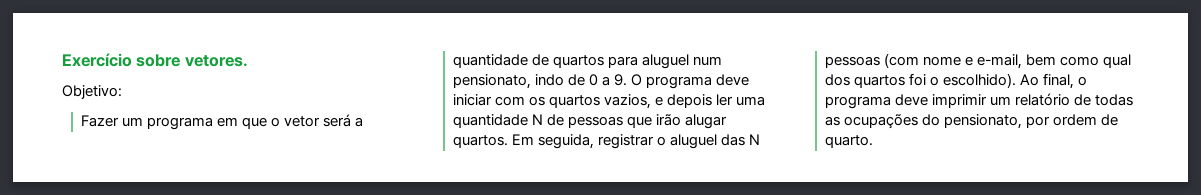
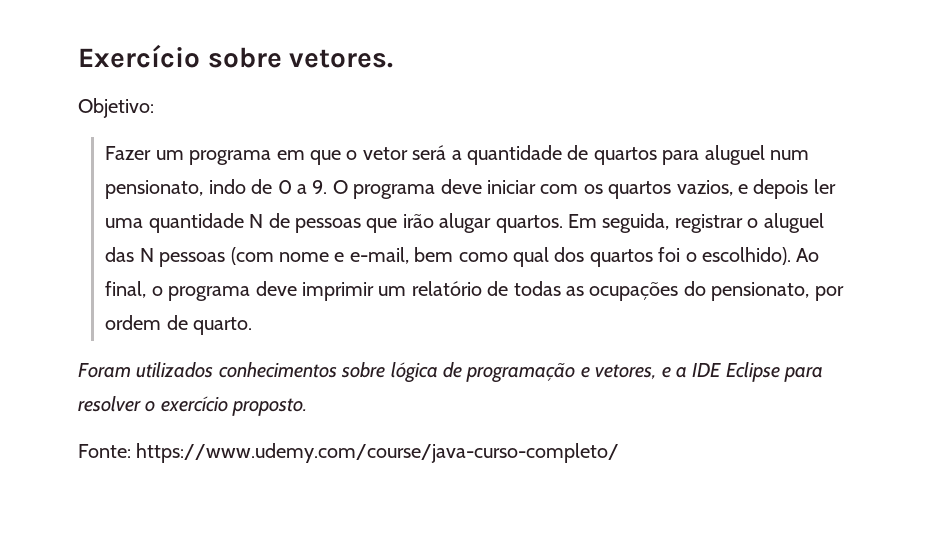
+ Foram utilizados conhecimentos sobre lógica de programação e vetores, e a IDE Eclipse para resolver o exercício proposto.
+ Fonte: https://www.udemy.com/course/java-curso-completo/

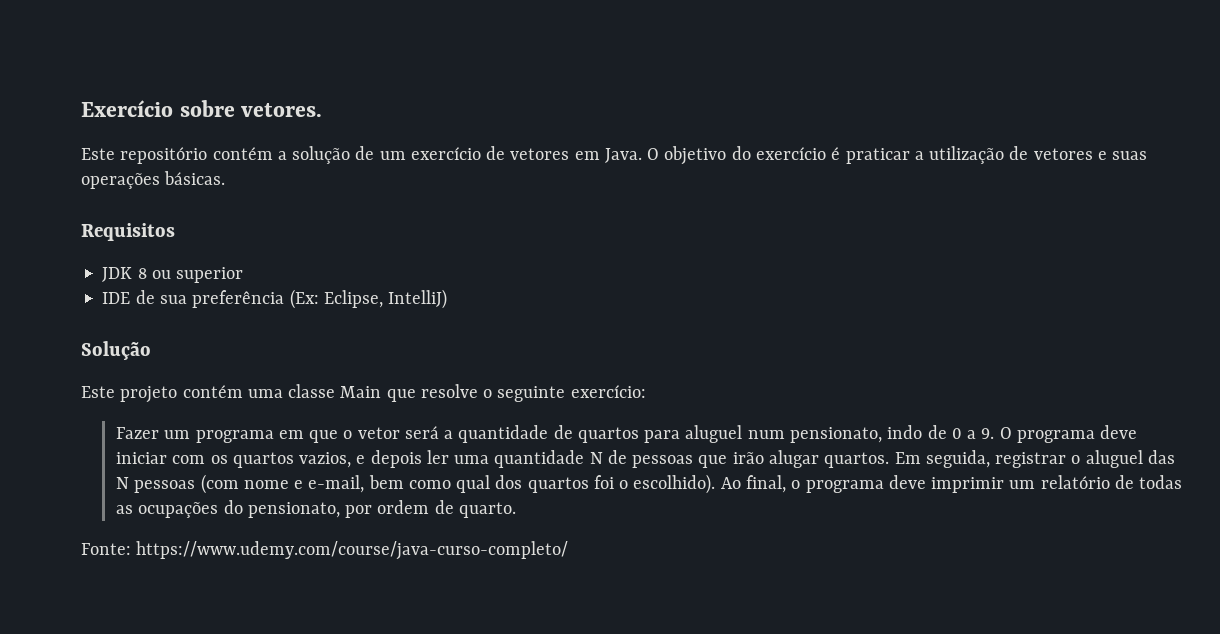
- Objetivo:
+ Este repositório contém a solução de um exercício de vetores em Java. O objetivo do exercício é praticar a utilização de vetores e suas operações básicas.
+ Requisitos
+ JDK 8 ou superior
+ IDE de sua preferência (Ex: Eclipse, IntelliJ)
+ Solução
+ Este projeto contém uma classe Main que resolve o seguinte exercício:
- Foram utilizados conhecimentos sobre lógica de programação e vetores, e a IDE Eclipse para resolver o exercício proposto.

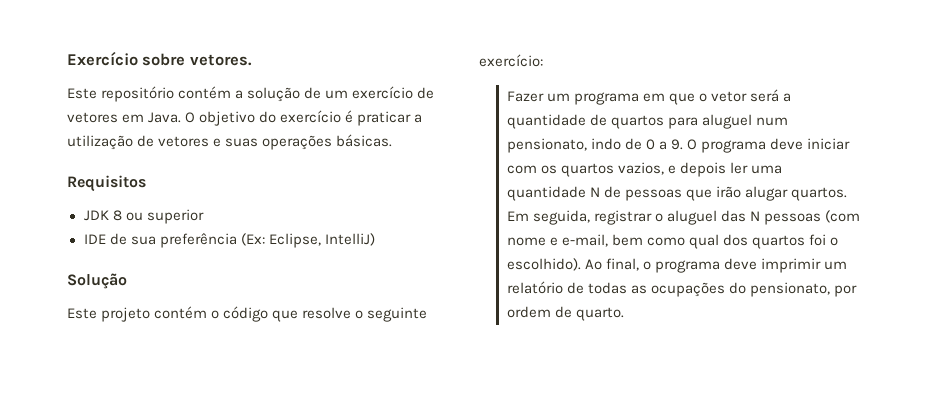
- Este projeto contém uma classe Main que resolve o seguinte exercício:
+ Este projeto contém o código que resolve o seguinte exercício:
- Fonte: https://www.udemy.com/course/java-curso-completo/

